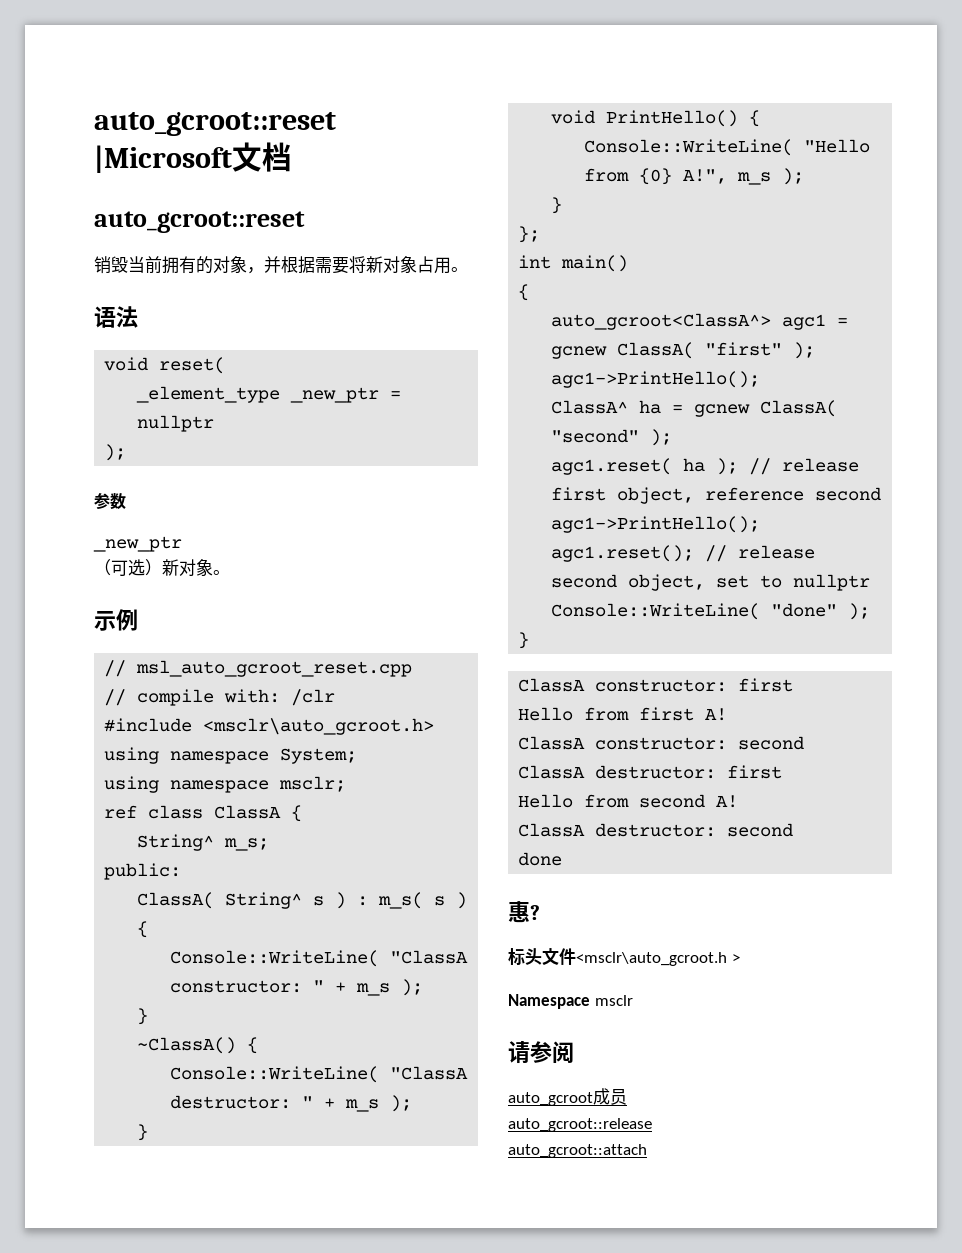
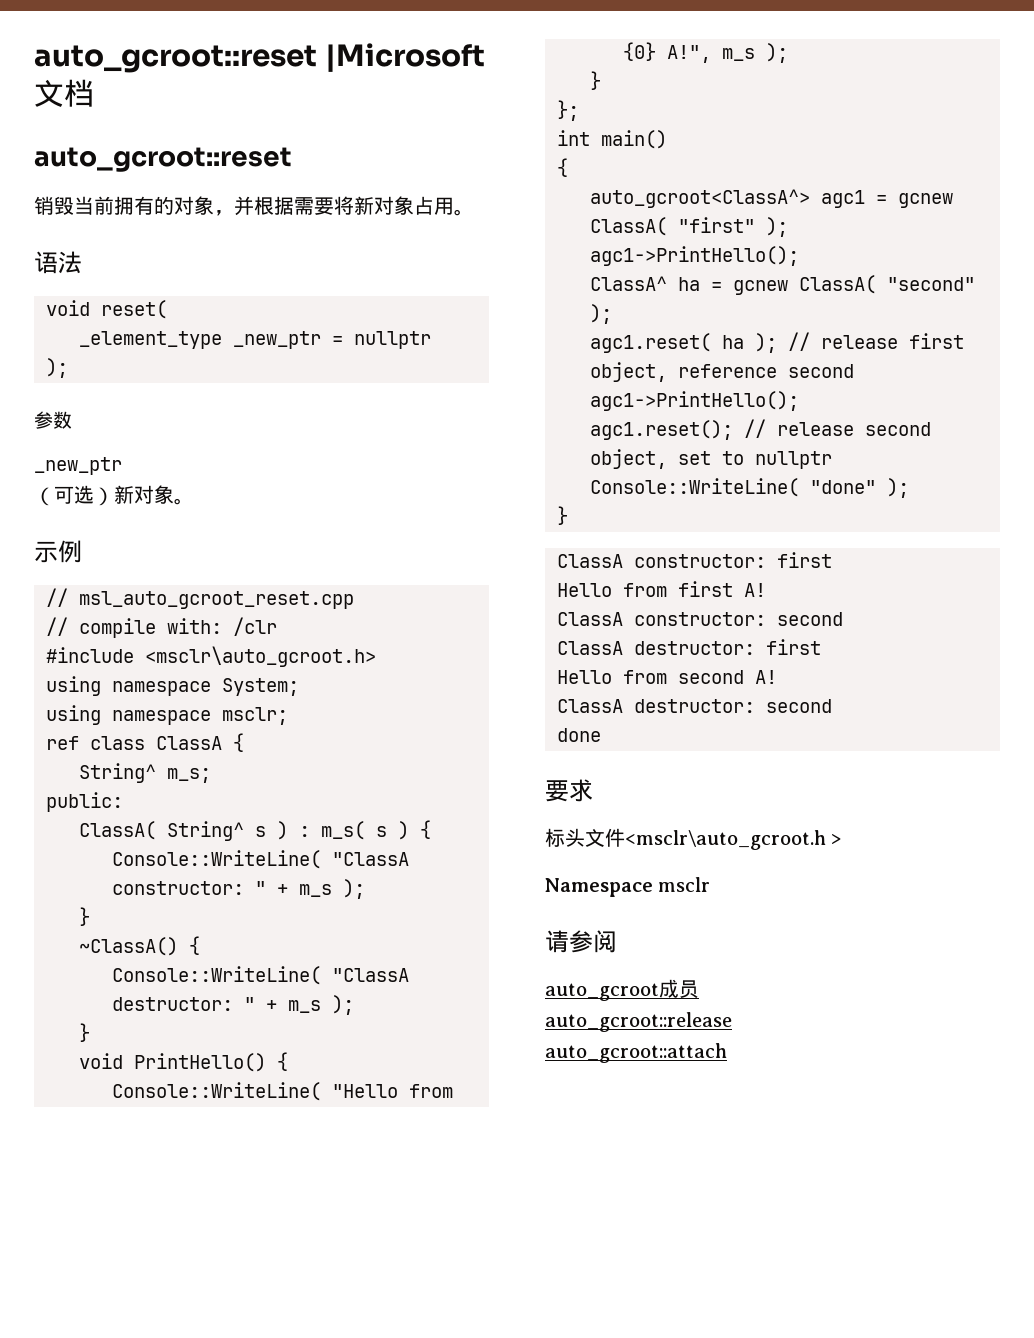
- 惠?
+ 要求

